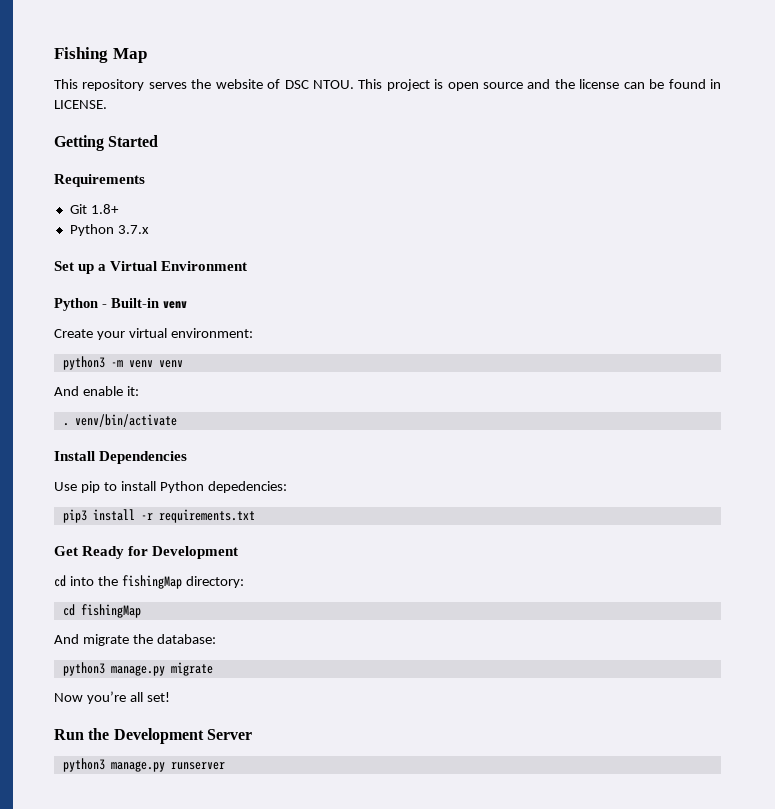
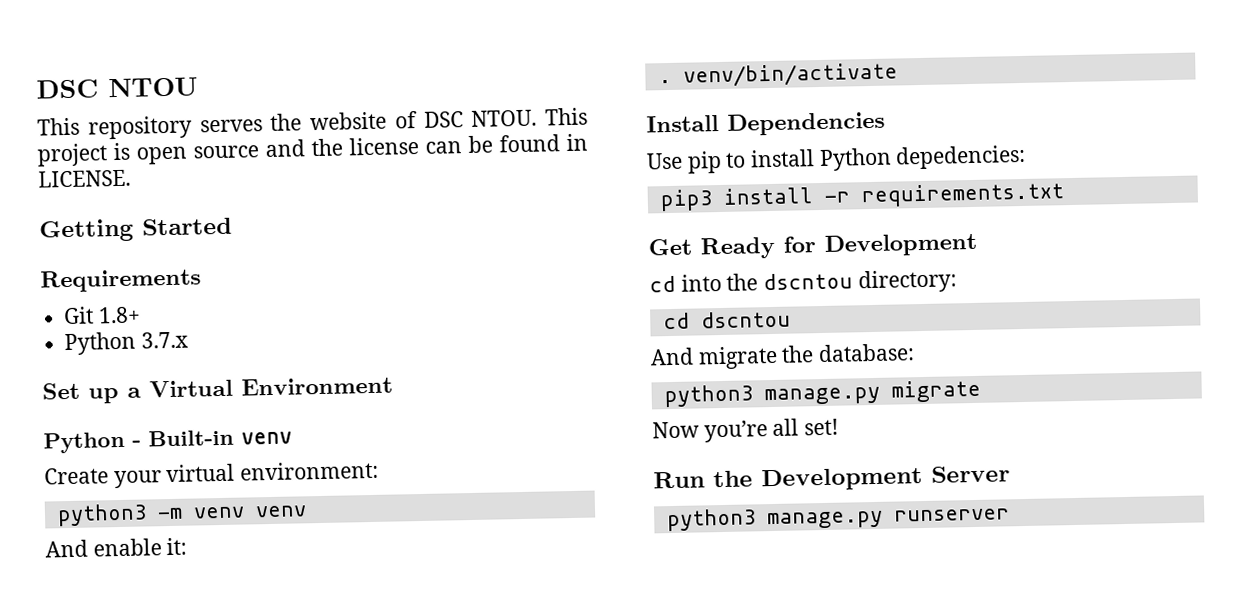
- Fishing Map
+ DSC NTOU
- cd into the fishingMap directory:
+ cd into the dscntou directory:
- cd fishingMap
+ cd dscntou

